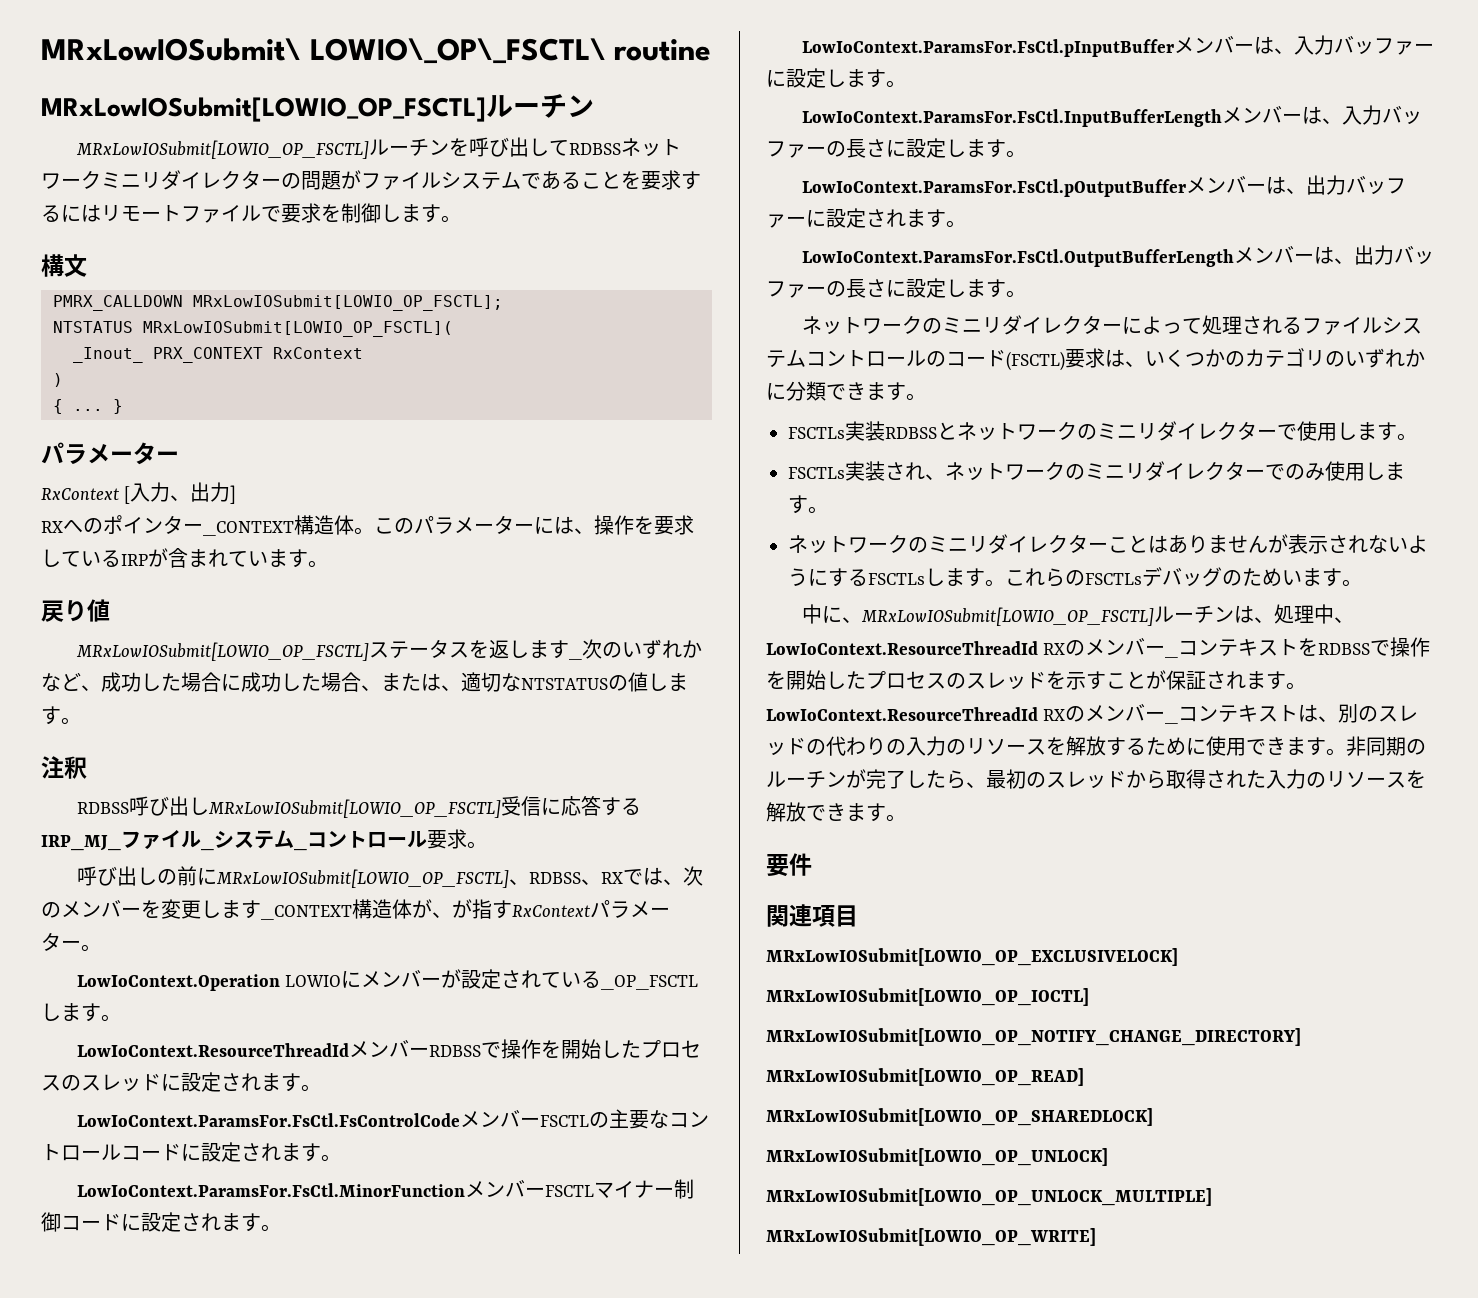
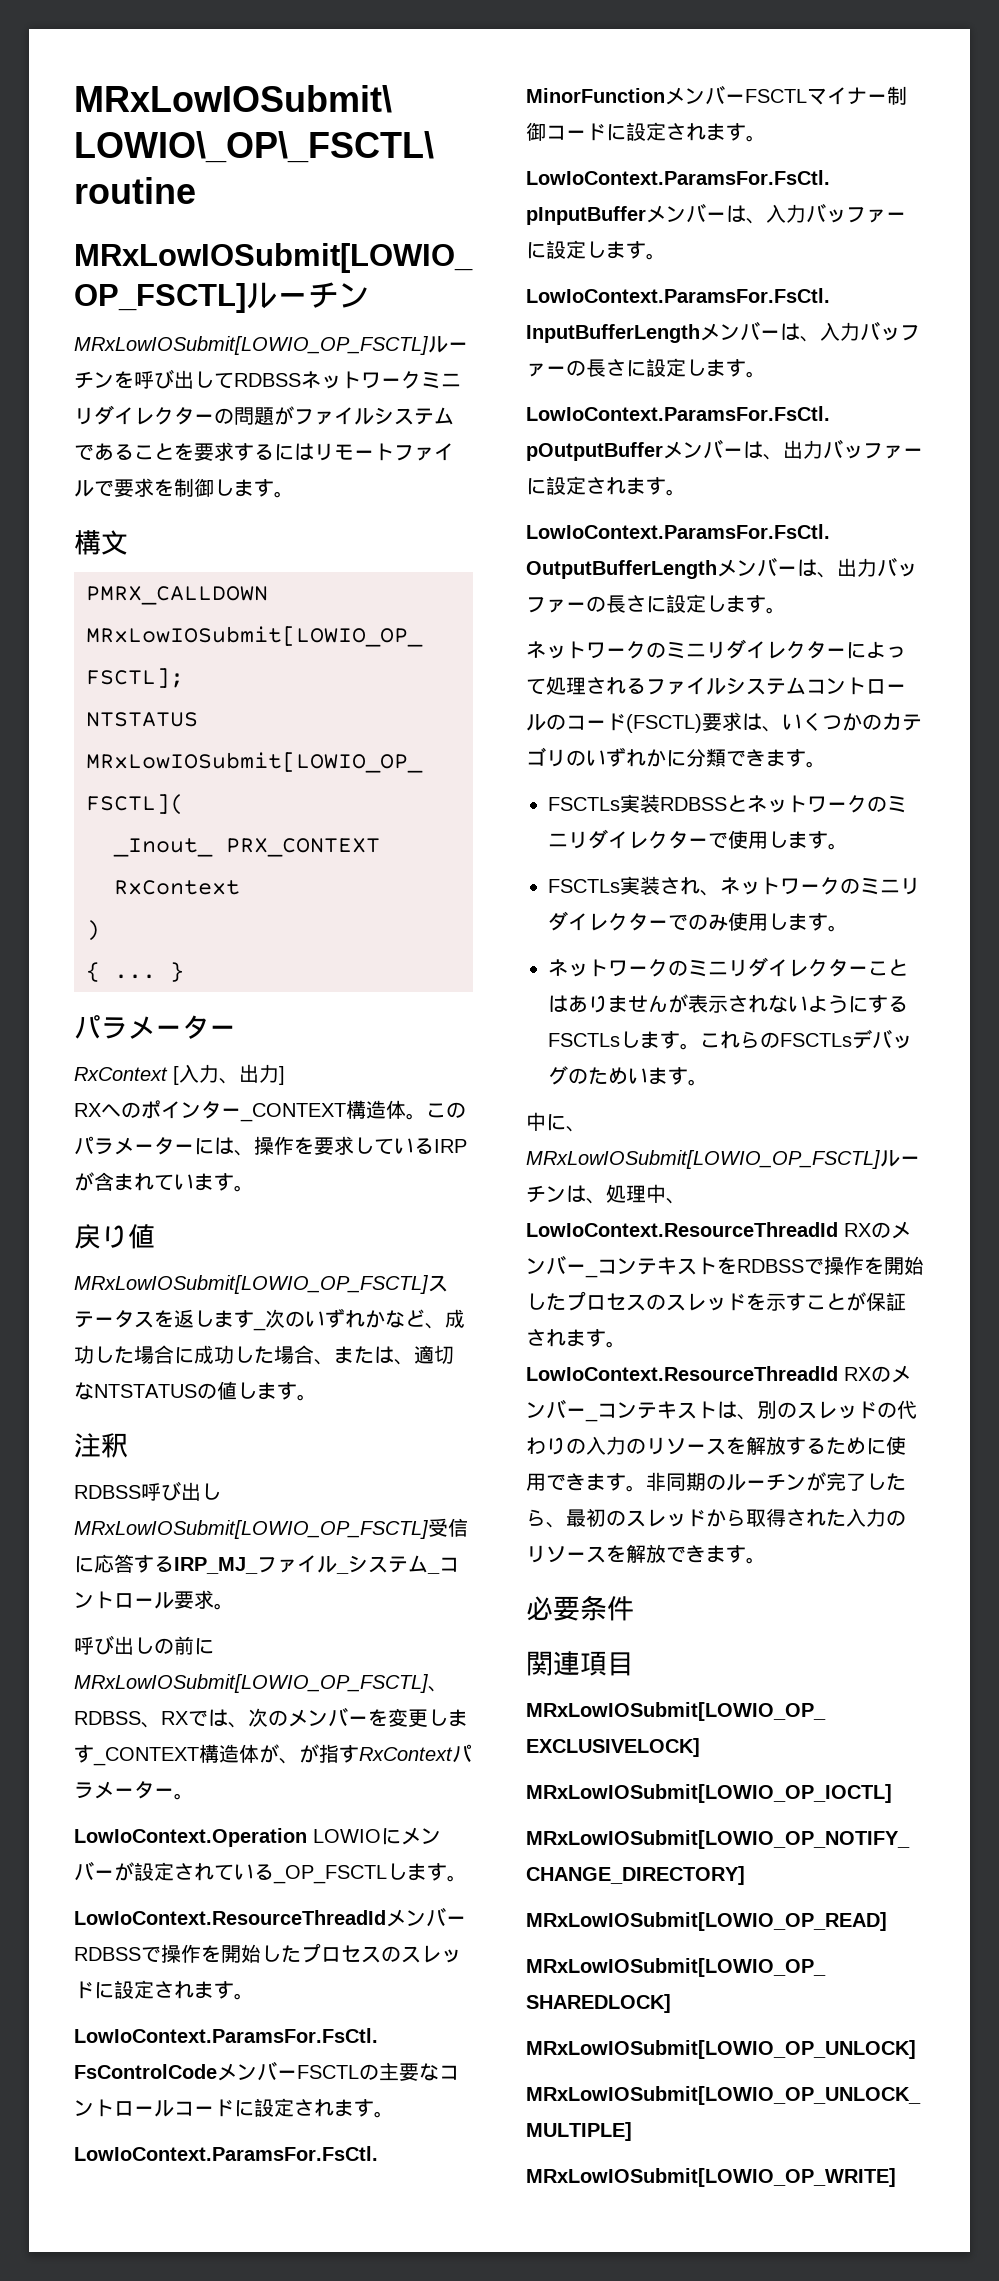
- 要件
+ 必要条件

